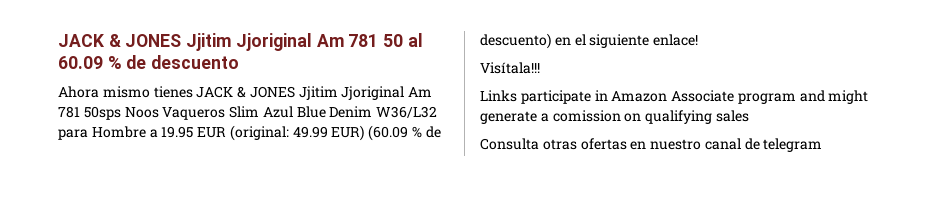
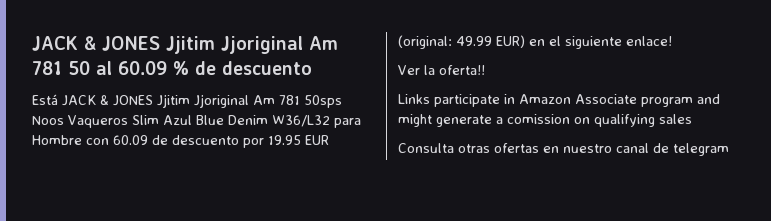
- Ahora mismo tienes JACK & JONES Jjitim Jjoriginal Am 781 50sps Noos Vaqueros Slim Azul Blue Denim W36/L32 para Hombre a 19.95 EUR (original: 49.99 EUR) (60.09 % de descuento) en el siguiente enlace!
+ Está JACK & JONES Jjitim Jjoriginal Am 781 50sps Noos Vaqueros Slim Azul Blue Denim W36/L32 para Hombre con 60.09 de descuento por 19.95 EUR (original: 49.99 EUR) en el siguiente enlace!
- Visítala!!!
+ Ver la oferta!!

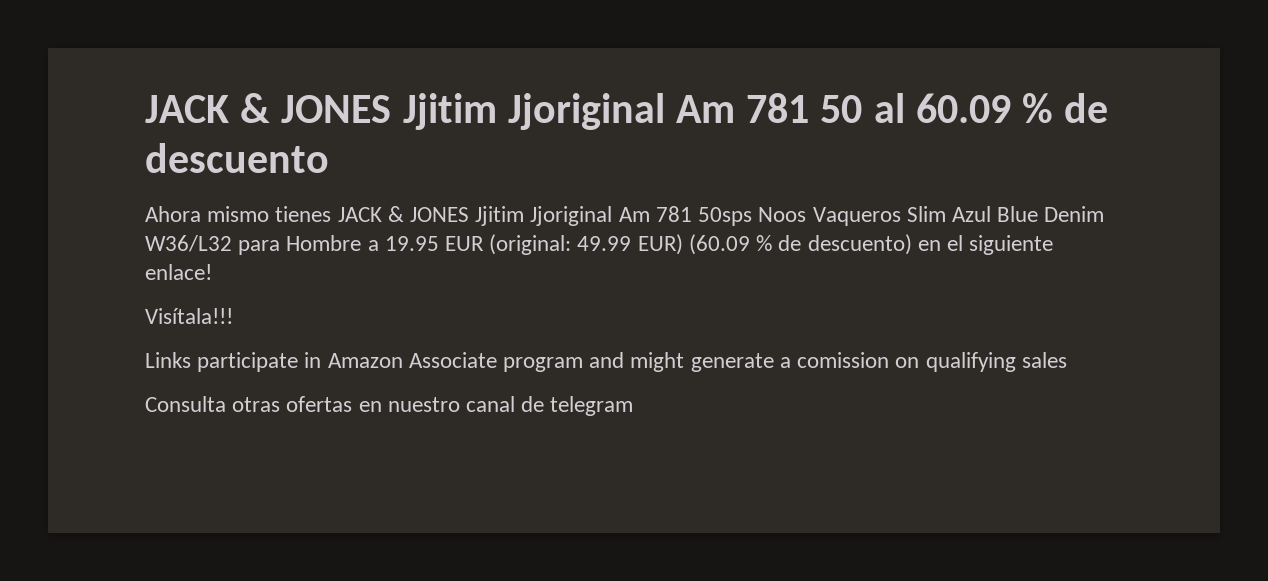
- Está JACK & JONES Jjitim Jjoriginal Am 781 50sps Noos Vaqueros Slim Azul Blue Denim W36/L32 para Hombre con 60.09 de descuento por 19.95 EUR (original: 49.99 EUR) en el siguiente enlace!
+ Ahora mismo tienes JACK & JONES Jjitim Jjoriginal Am 781 50sps Noos Vaqueros Slim Azul Blue Denim W36/L32 para Hombre a 19.95 EUR (original: 49.99 EUR) (60.09 % de descuento) en el siguiente enlace!
- Ver la oferta!!
+ Visítala!!!

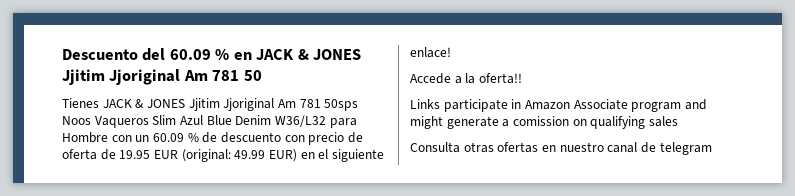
- JACK & JONES Jjitim Jjoriginal Am 781 50 al 60.09 % de descuento
- Ahora mismo tienes JACK & JONES Jjitim Jjoriginal Am 781 50sps Noos Vaqueros Slim Azul Blue Denim W36/L32 para Hombre a 19.95 EUR (original: 49.99 EUR) (60.09 % de descuento) en el siguiente enlace!
+ Descuento del 60.09 % en JACK & JONES Jjitim Jjoriginal Am 781 50
+ Tienes JACK & JONES Jjitim Jjoriginal Am 781 50sps Noos Vaqueros Slim Azul Blue Denim W36/L32 para Hombre con un 60.09 % de descuento con precio de oferta de 19.95 EUR (original: 49.99 EUR) en el siguiente enlace!
- Visítala!!!
+ Accede a la oferta!!

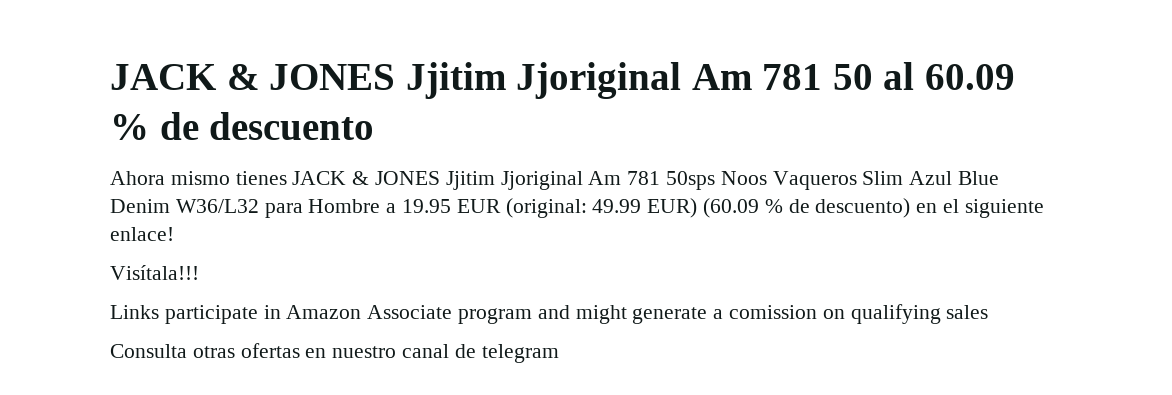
- Descuento del 60.09 % en JACK & JONES Jjitim Jjoriginal Am 781 50
- Tienes JACK & JONES Jjitim Jjoriginal Am 781 50sps Noos Vaqueros Slim Azul Blue Denim W36/L32 para Hombre con un 60.09 % de descuento con precio de oferta de 19.95 EUR (original: 49.99 EUR) en el siguiente enlace!
+ JACK & JONES Jjitim Jjoriginal Am 781 50 al 60.09 % de descuento
+ Ahora mismo tienes JACK & JONES Jjitim Jjoriginal Am 781 50sps Noos Vaqueros Slim Azul Blue Denim W36/L32 para Hombre a 19.95 EUR (original: 49.99 EUR) (60.09 % de descuento) en el siguiente enlace!
- Accede a la oferta!!
+ Visítala!!!

